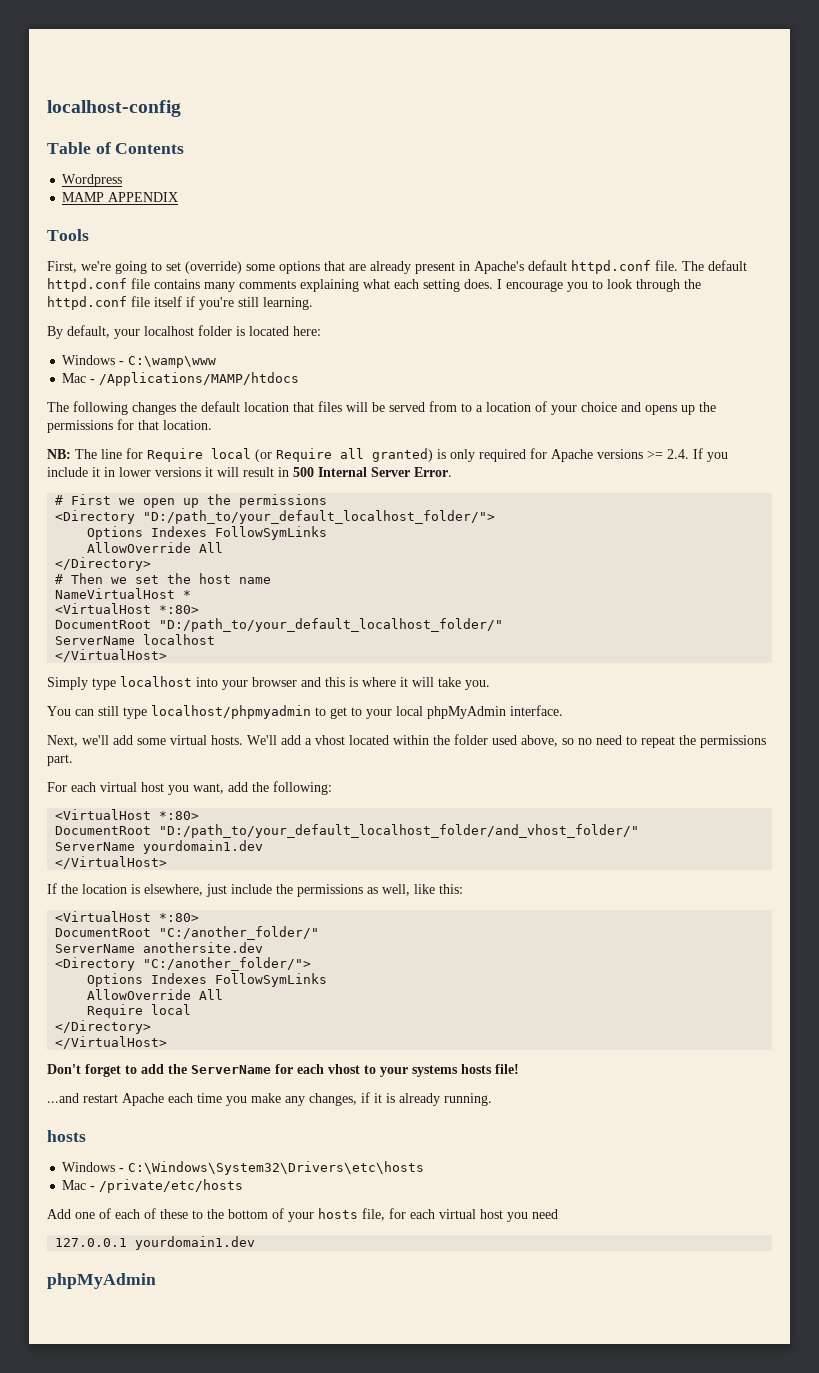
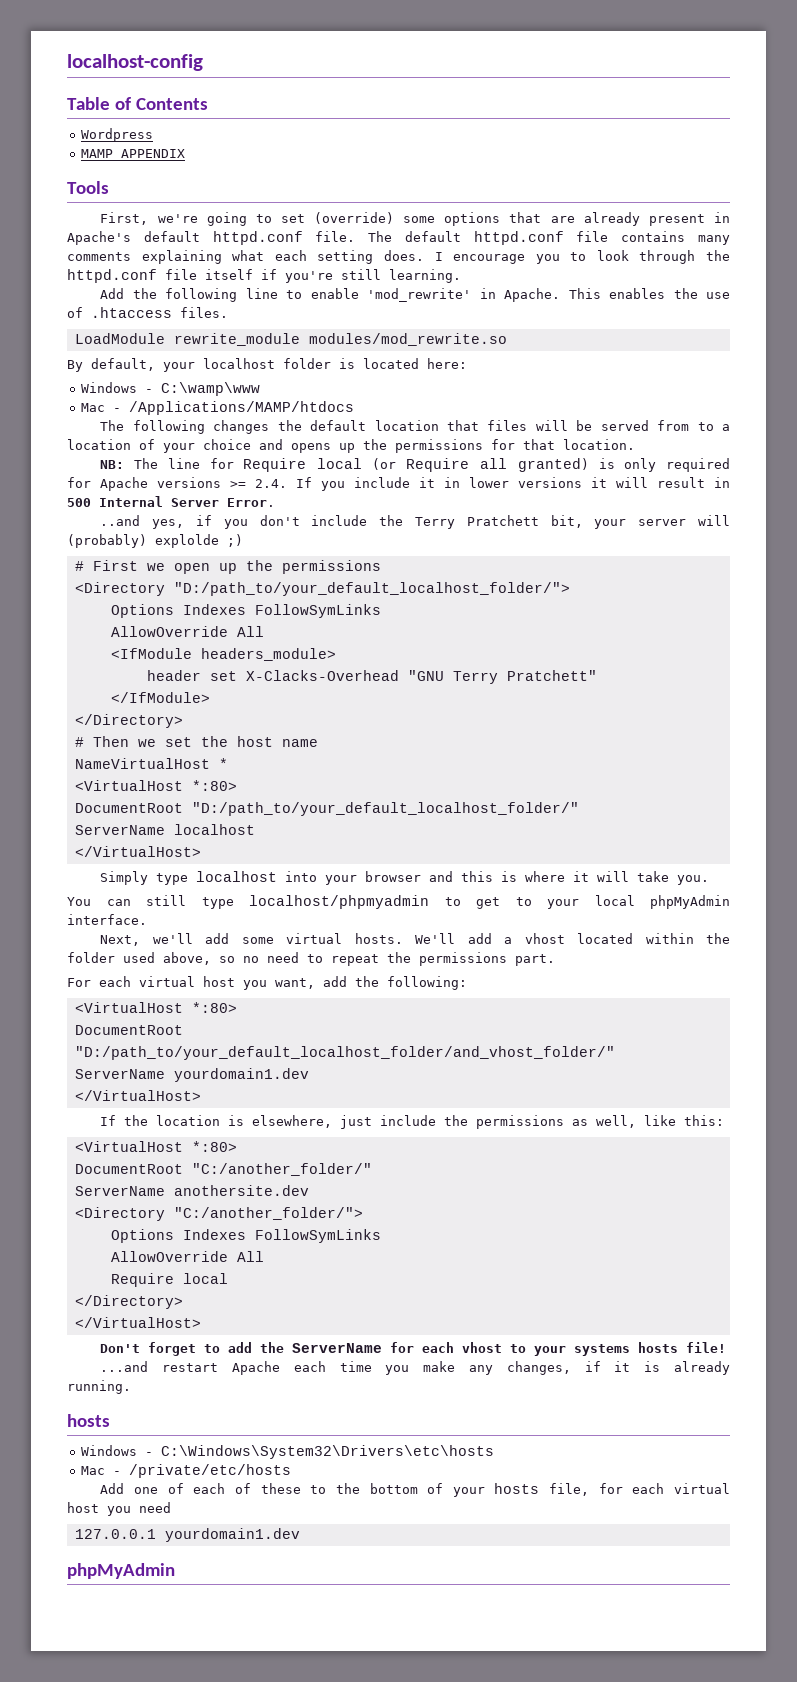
+ Add the following line to enable 'mod_rewrite' in Apache. This enables the use of .htaccess files.
+ LoadModule rewrite_module modules/mod_rewrite.so
+ ..and yes, if you don't include the Terry Pratchett bit, your server will (probably) explolde ;)
+ <IfModule headers_module>
+ header set X-Clacks-Overhead "GNU Terry Pratchett"
+ </IfModule>

